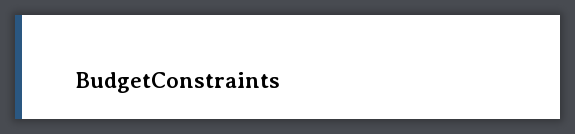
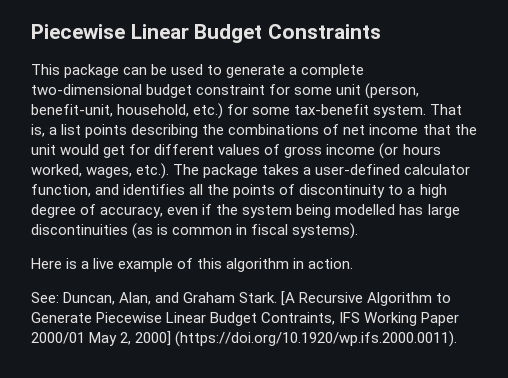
- BudgetConstraints
+ Piecewise Linear Budget Constraints
+ This package can be used to generate a complete two-dimensional budget constraint for some unit (person, benefit-unit, household, etc.) for some tax-benefit system. That is, a list points describing the combinations of net income that the unit would get for different values of gross income (or hours worked, wages, etc.). The package takes a user-defined calculator function, and identifies all the points of discontinuity to a high degree of accuracy, even if the system being modelled has large discontinuities (as is common in fiscal systems).
+ Here is a live example of this algorithm in action.
+ See: Duncan, Alan, and Graham Stark. [A Recursive Algorithm to Generate Piecewise Linear Budget Contraints, IFS Working Paper 2000/01 May 2, 2000] (https://doi.org/10.1920/wp.ifs.2000.0011).

